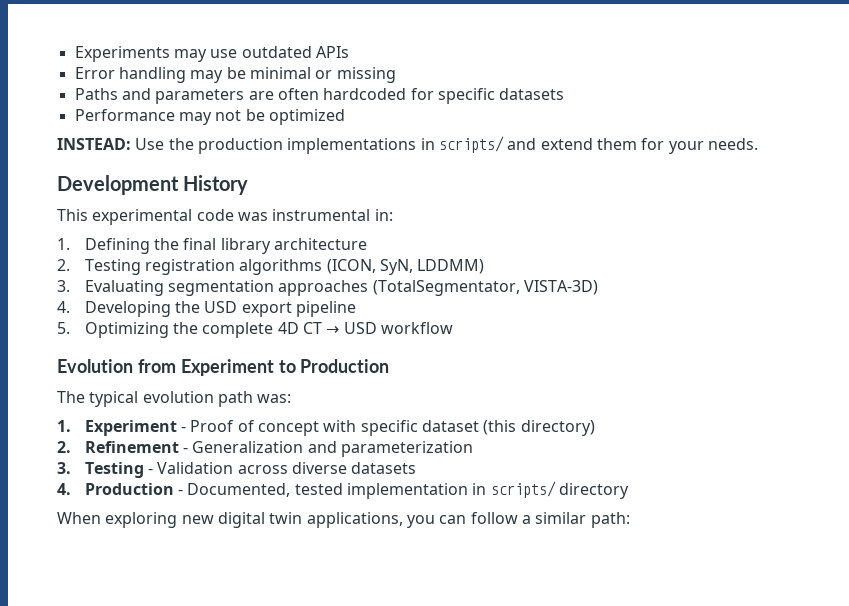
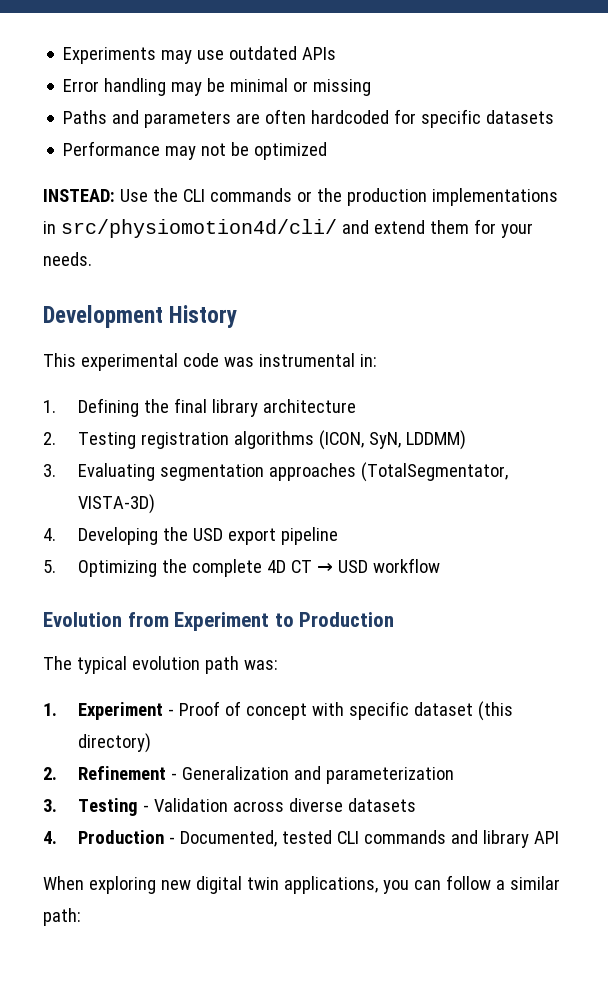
- INSTEAD: Use the production implementations in scripts/ and extend them for your needs.
+ INSTEAD: Use the CLI commands or the production implementations in src/physiomotion4d/cli/ and extend them for your needs.
- 4. Production - Documented, tested implementation in scripts/ directory
+ 4. Production - Documented, tested CLI commands and library API

